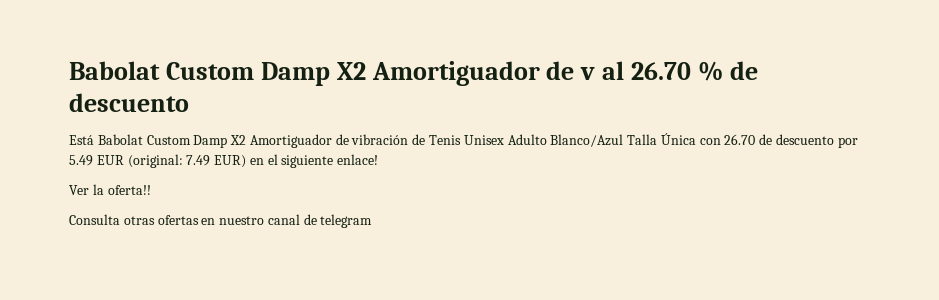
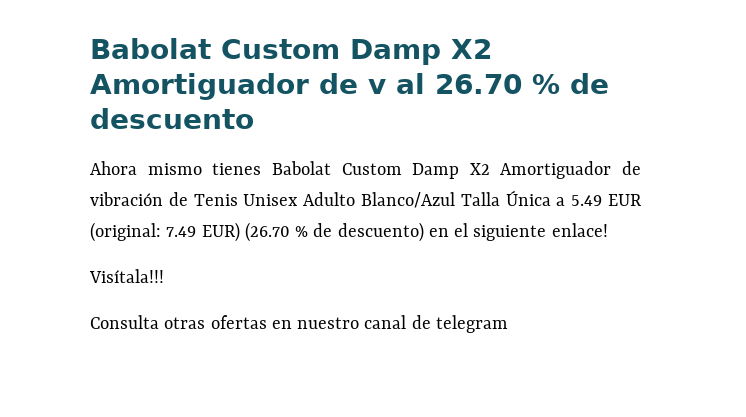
- Está Babolat Custom Damp X2 Amortiguador de vibración de Tenis Unisex Adulto Blanco/Azul Talla Única con 26.70 de descuento por 5.49 EUR (original: 7.49 EUR) en el siguiente enlace!
+ Ahora mismo tienes Babolat Custom Damp X2 Amortiguador de vibración de Tenis Unisex Adulto Blanco/Azul Talla Única a 5.49 EUR (original: 7.49 EUR) (26.70 % de descuento) en el siguiente enlace!
- Ver la oferta!!
+ Visítala!!!

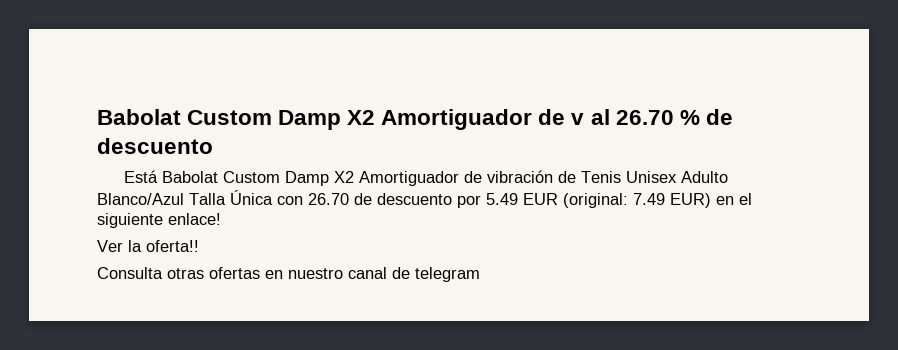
- Ahora mismo tienes Babolat Custom Damp X2 Amortiguador de vibración de Tenis Unisex Adulto Blanco/Azul Talla Única a 5.49 EUR (original: 7.49 EUR) (26.70 % de descuento) en el siguiente enlace!
+ Está Babolat Custom Damp X2 Amortiguador de vibración de Tenis Unisex Adulto Blanco/Azul Talla Única con 26.70 de descuento por 5.49 EUR (original: 7.49 EUR) en el siguiente enlace!
- Visítala!!!
+ Ver la oferta!!

